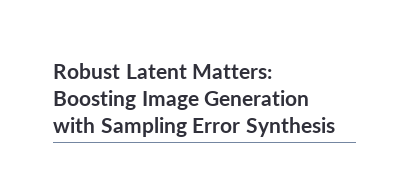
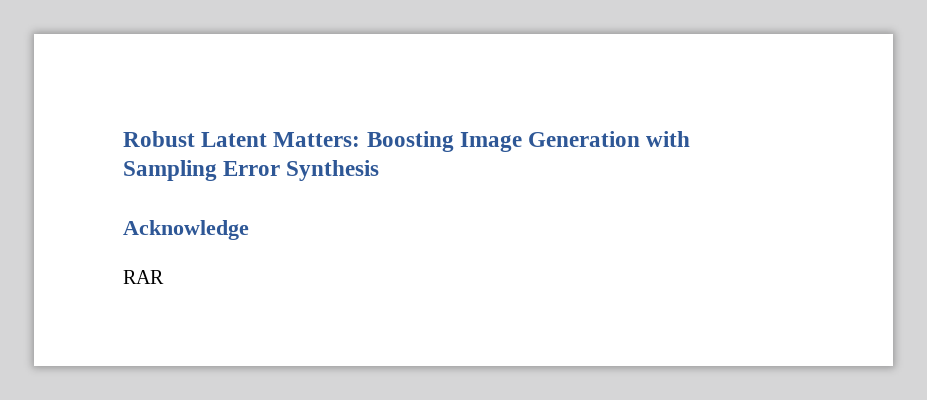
+ Acknowledge
+ RAR

